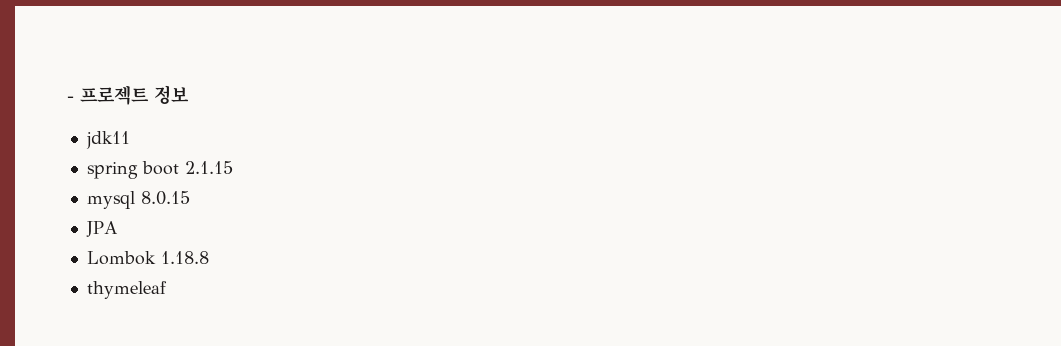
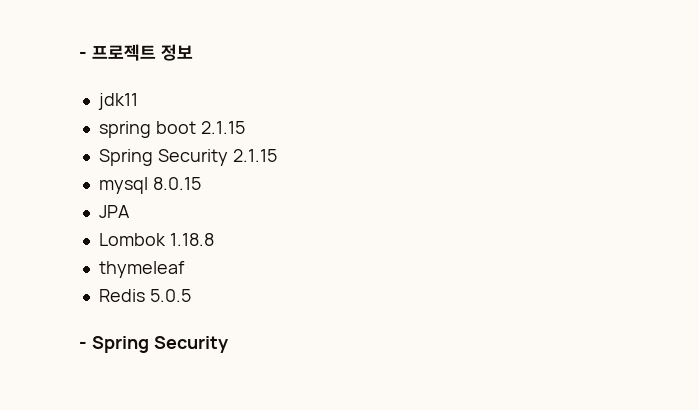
+ Spring Security 2.1.15
+ Redis 5.0.5
+ - Spring Security

